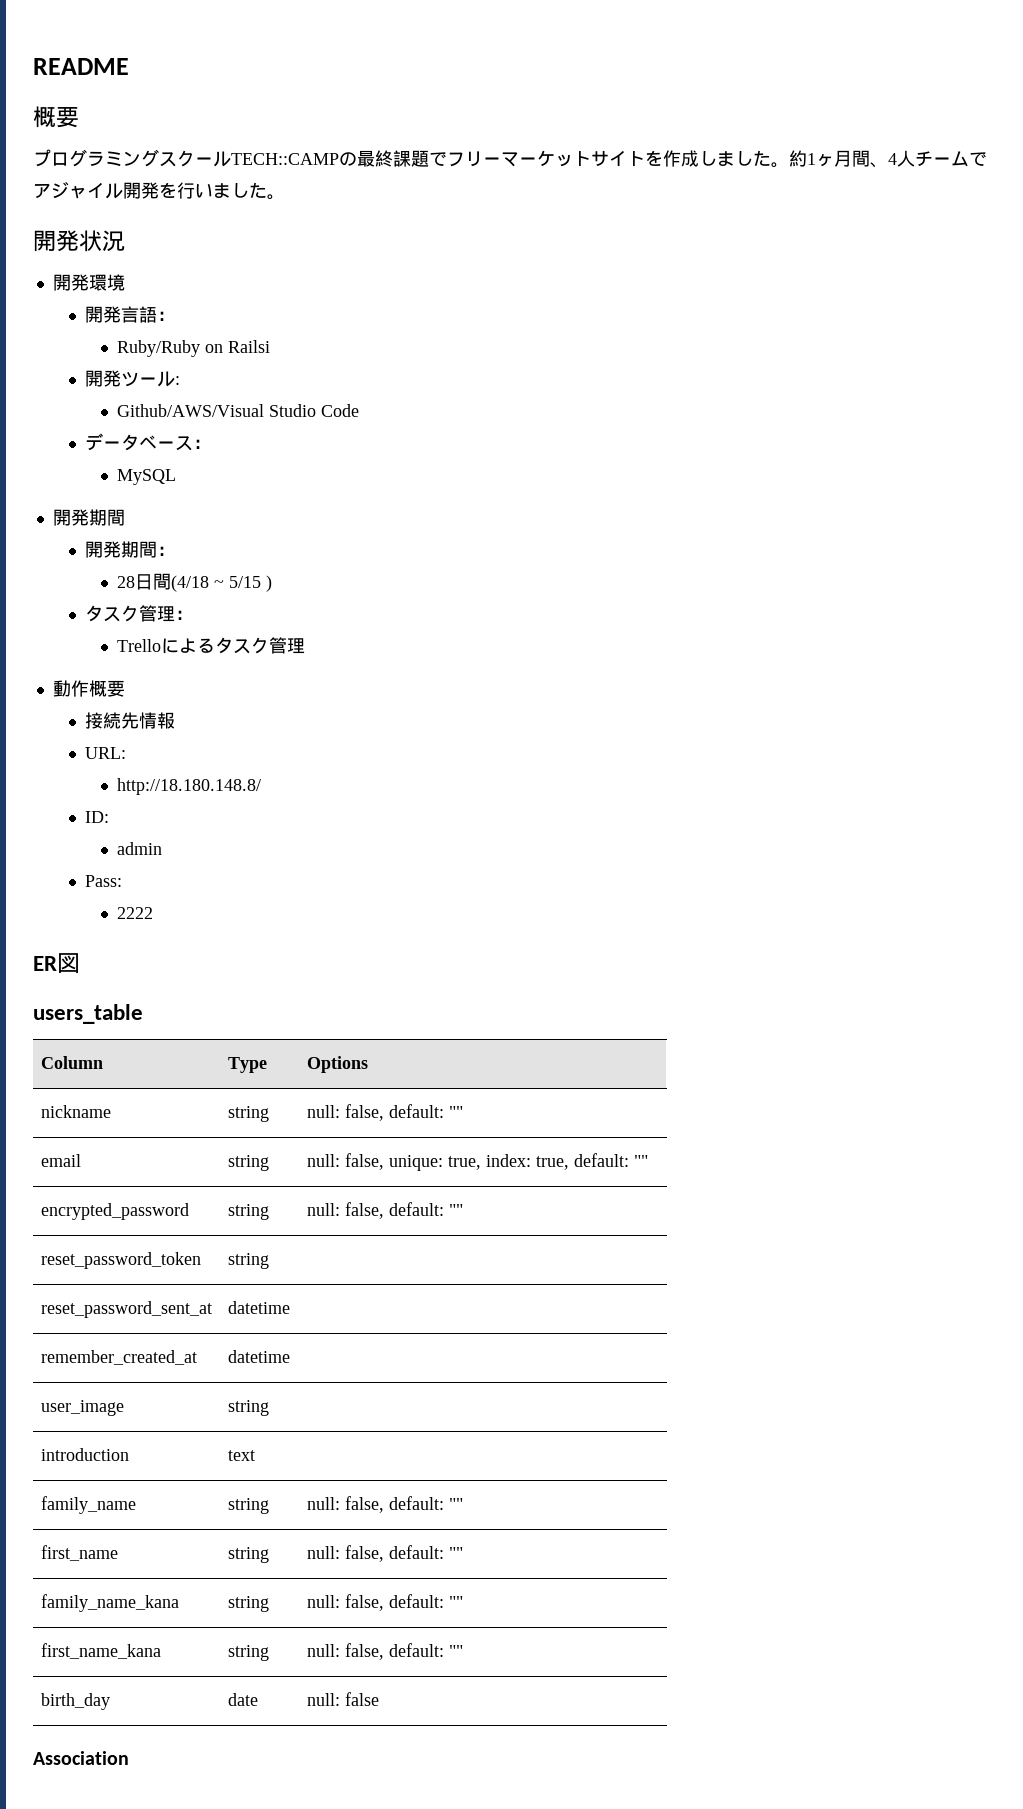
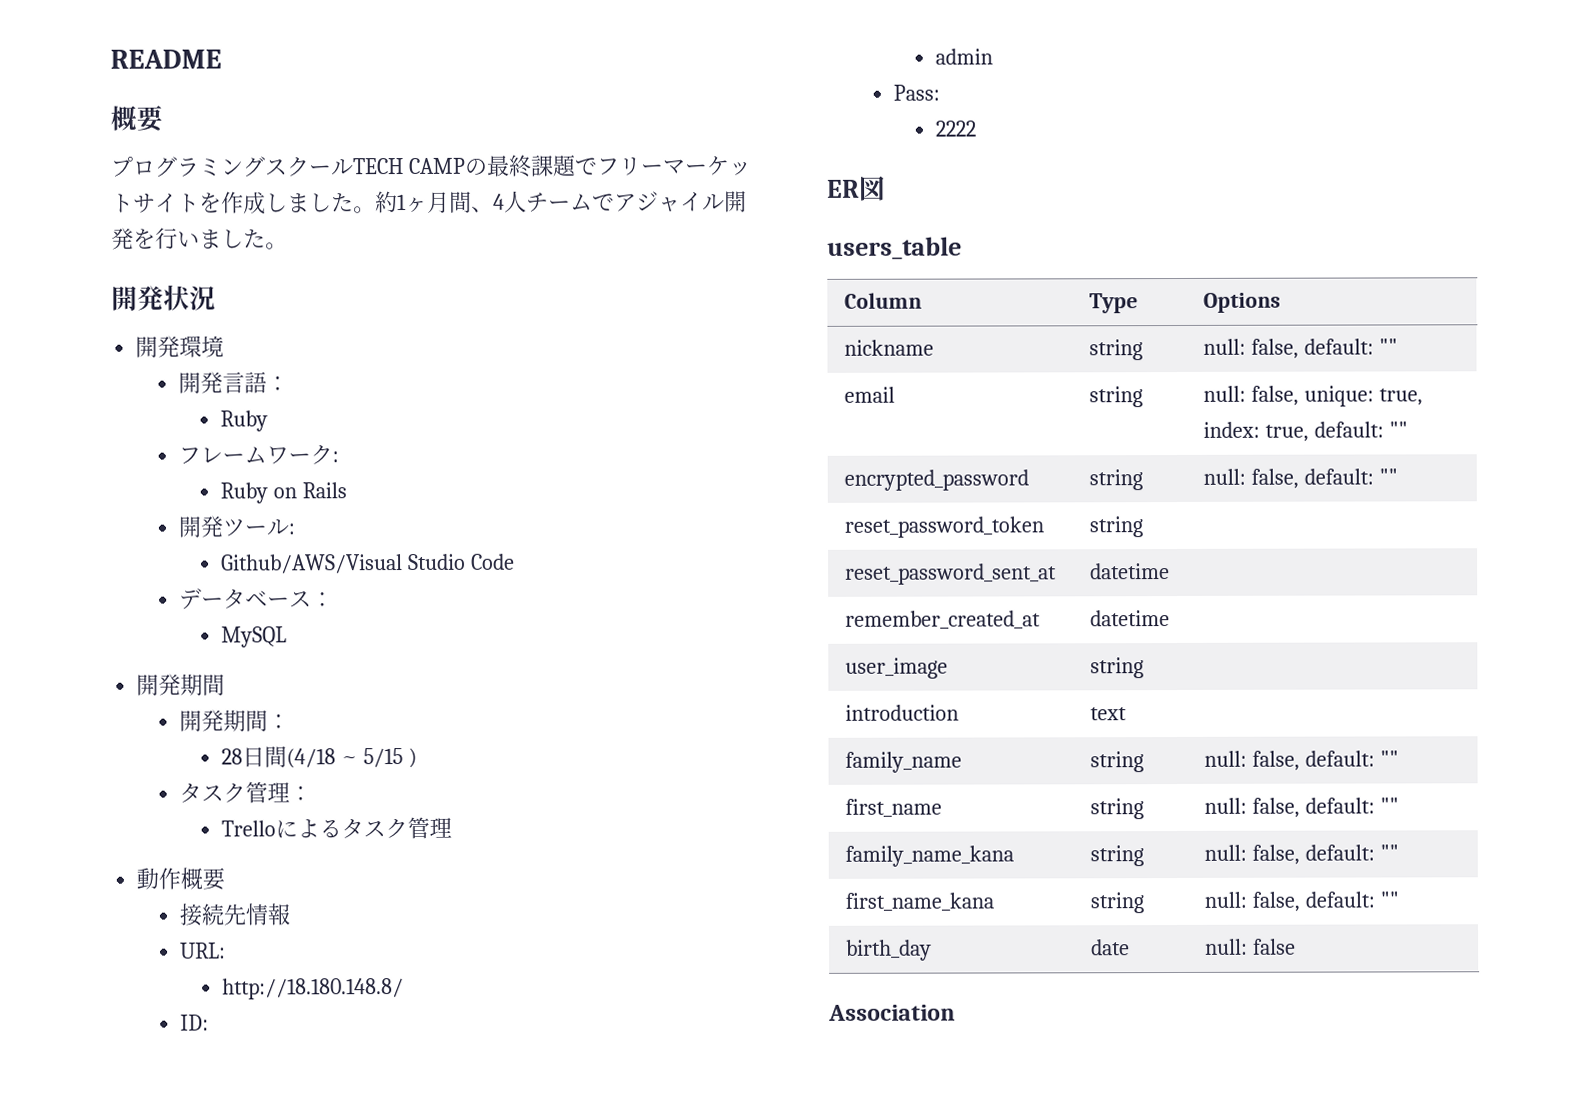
- プログラミングスクールTECH::CAMPの最終課題でフリーマーケットサイトを作成しました。
+ プログラミングスクールTECH CAMPの最終課題でフリーマーケットサイトを作成しました。
  開発言語：
- Ruby/Ruby on Railsi
+ Ruby
+ フレームワーク:
+ Ruby on Rails

